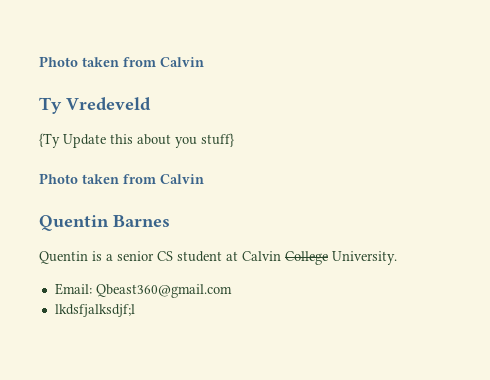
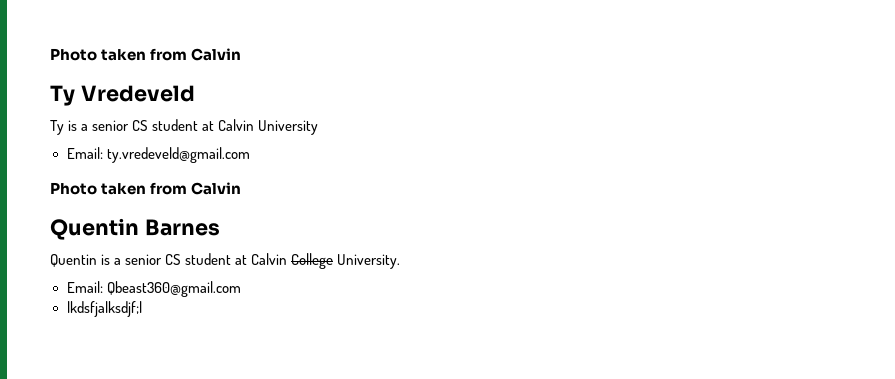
- {Ty Update this about you stuff}
+ Ty is a senior CS student at Calvin University
+ Email: ty.vredeveld@gmail.com

